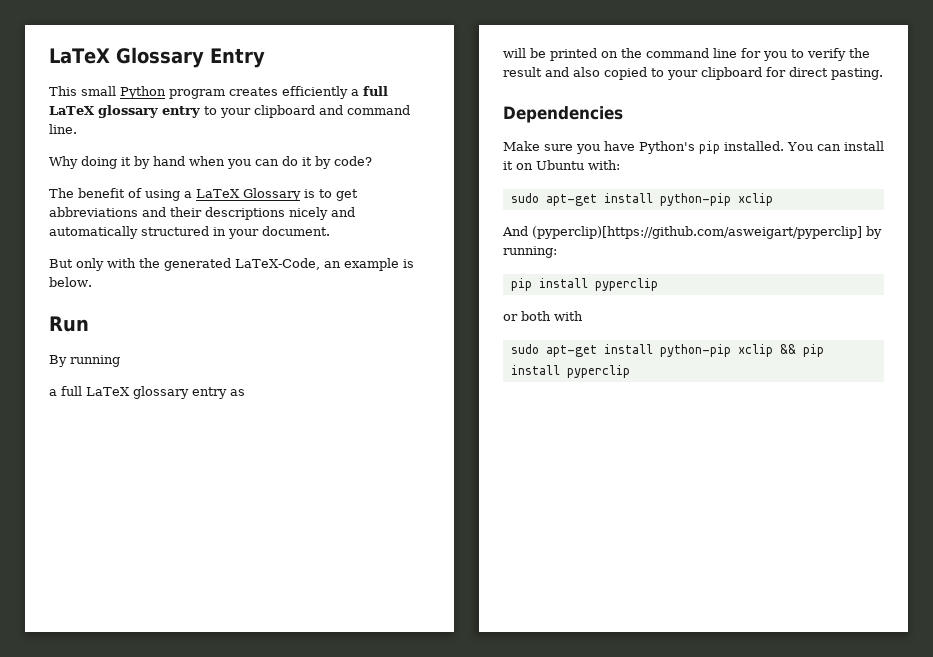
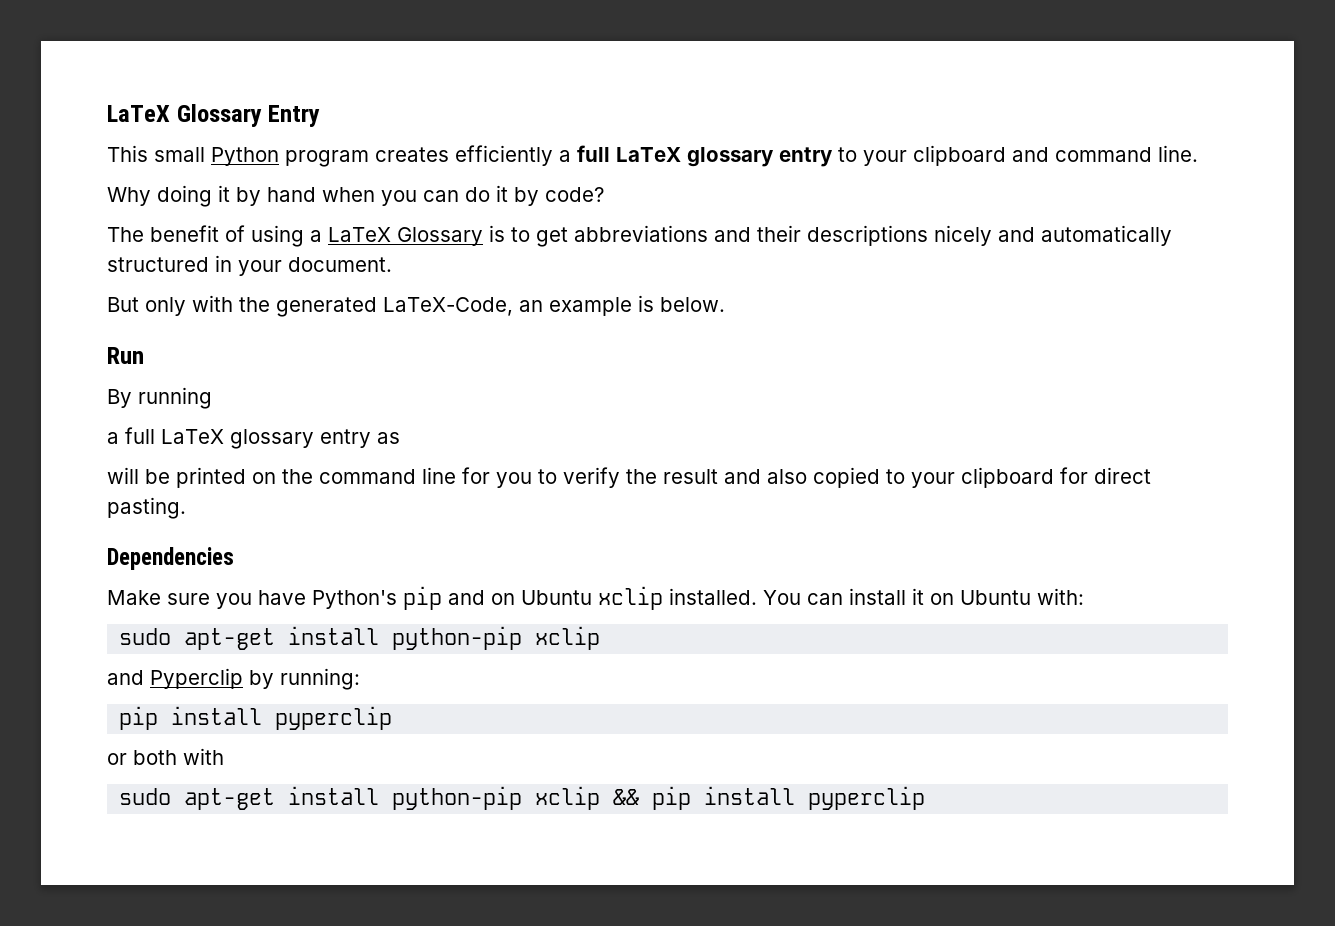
- Make sure you have Python's pip installed.
+ Make sure you have Python's pip and on Ubuntu xclip installed.
- And (pyperclip)[https://github.com/asweigart/pyperclip] by running:
+ and Pyperclip by running:

